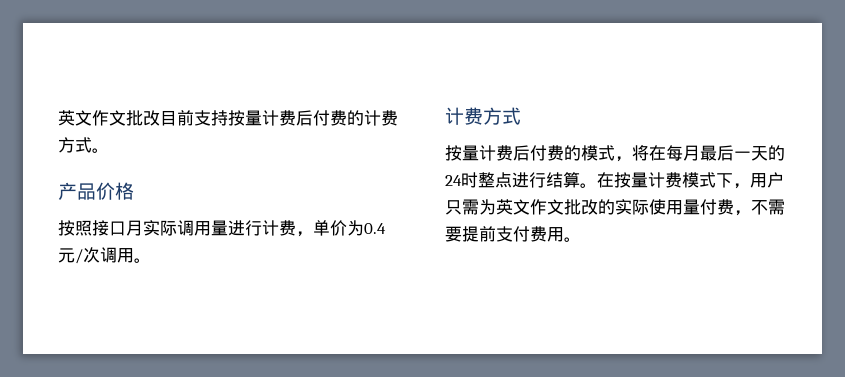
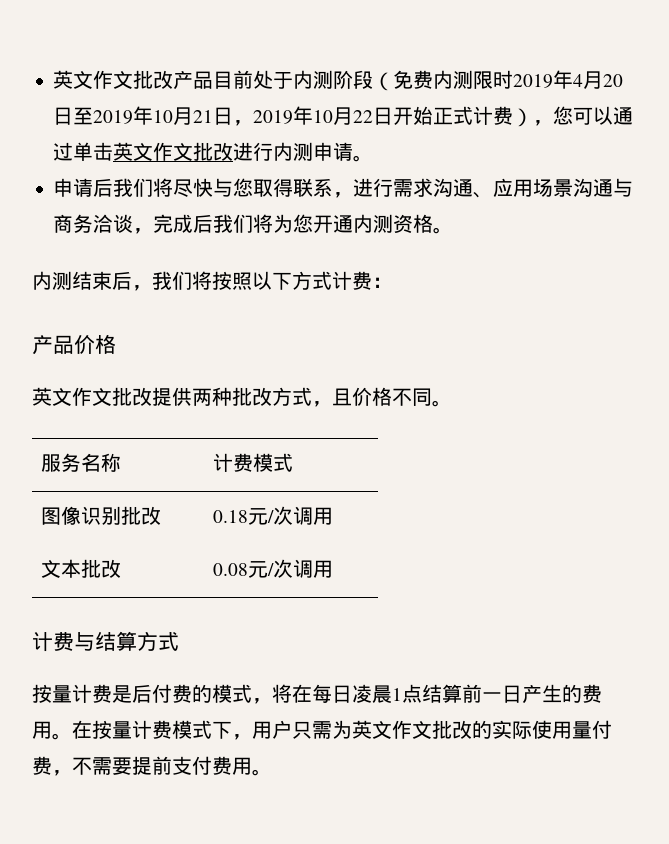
- 英文作文批改目前支持按量计费后付费的计费方式。
+ 英文作文批改产品目前处于内测阶段（免费内测限时2019年4月20日至2019年10月21日，2019年10月22日开始正式计费），您可以通过单击英文作文批改进行内测申请。
+ 申请后我们将尽快与您取得联系，进行需求沟通、应用场景沟通与商务洽谈，完成后我们将为您开通内测资格。
+ 内测结束后，我们将按照以下方式计费：
  产品价格
- 按照接口月实际调用量进行计费，单价为0.4元/次调用。
- 计费方式
+ 英文作文批改提供两种批改方式，且价格不同。
+ 服务名称 | 计费模式
+ 图像识别批改 | 0.18元/次调用
+ 文本批改 | 0.08元/次调用
+ 计费与结算方式
- 按量计费后付费的模式，将在每月最后一天的24时整点进行结算。
+ 按量计费是后付费的模式，将在每日凌晨1点结算前一日产生的费用。

